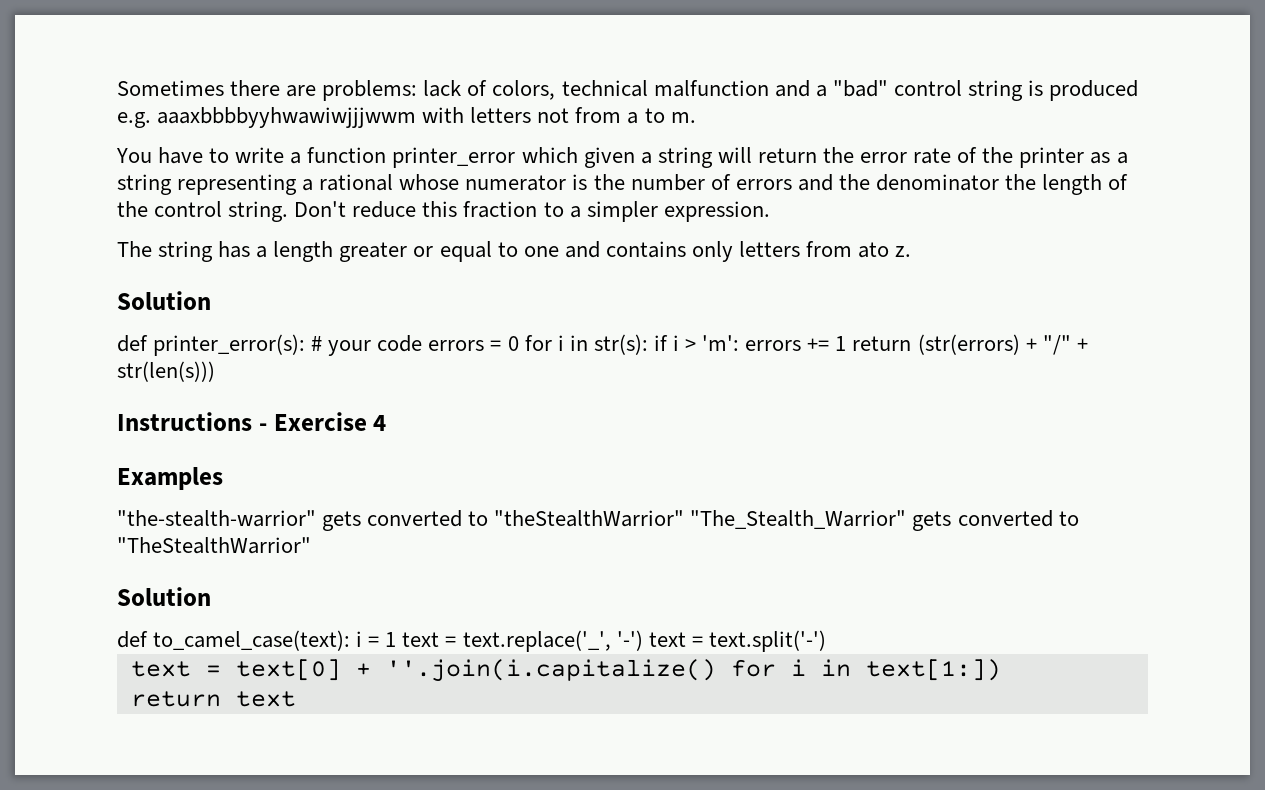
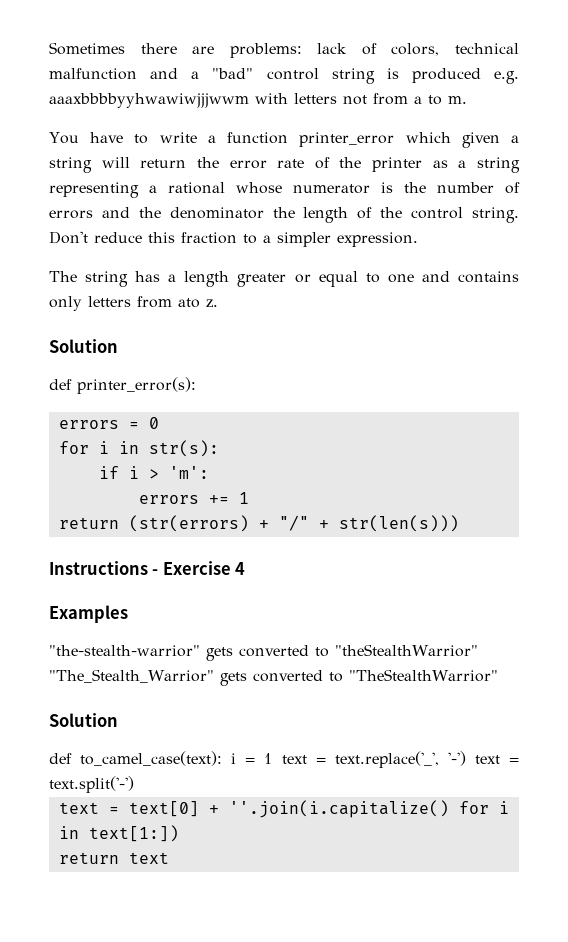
- def printer_error(s): # your code errors = 0 for i in str(s): if i > 'm': errors += 1 return (str(errors) + "/" + str(len(s)))
+ def printer_error(s):
+ errors = 0
+ for i in str(s):
+ if i > 'm':
+ errors += 1
+ return (str(errors) + "/" + str(len(s)))

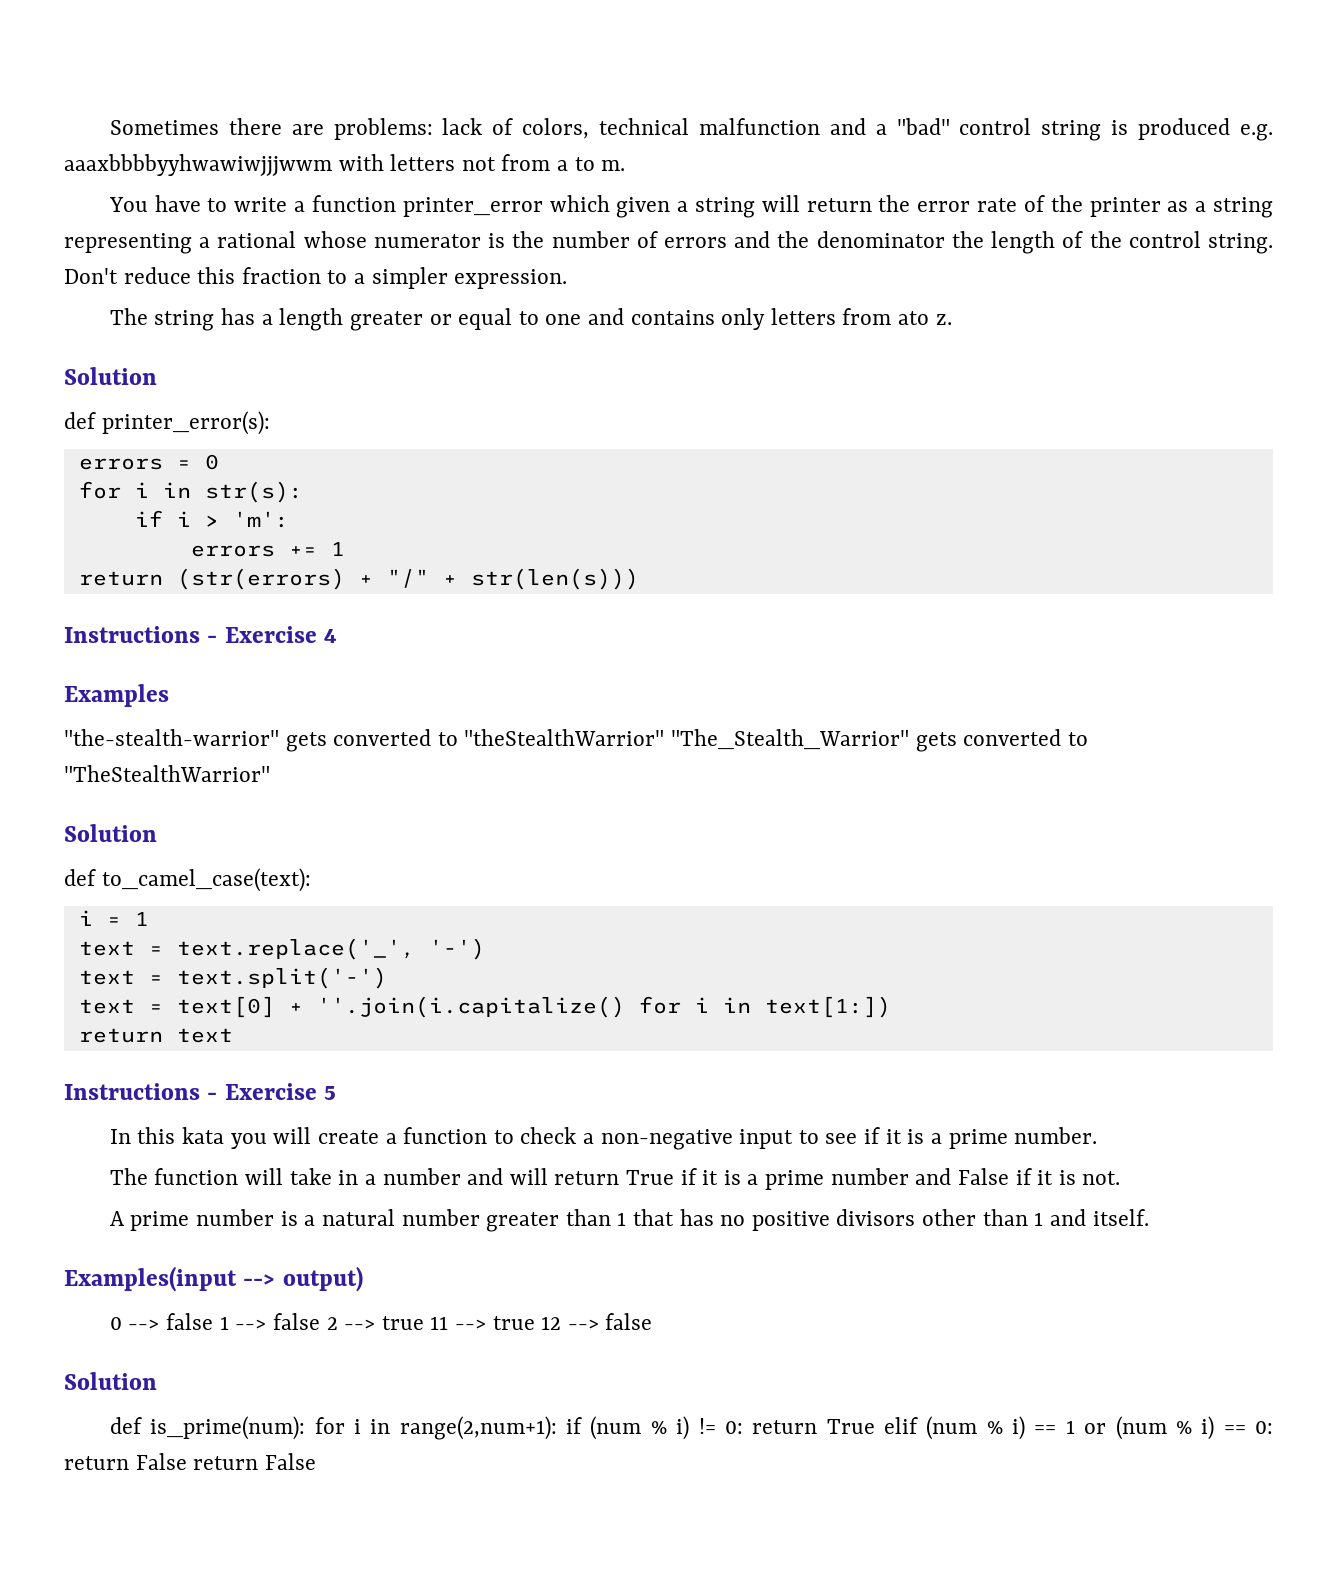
- def to_camel_case(text): i = 1 text = text.replace('_', '-') text = text.split('-')
+ def to_camel_case(text):
+ i = 1
+ text = text.replace('_', '-')
+ text = text.split('-')
+ Instructions - Exercise 5
+ In this kata you will create a function to check a non-negative input to see if it is a prime number.
+ The function will take in a number and will return True if it is a prime number and False if it is not.
+ A prime number is a natural number greater than 1 that has no positive divisors other than 1 and itself.
+ Examples(input --> output)
+ 0 --> false 1 --> false 2 --> true 11 --> true 12 --> false
+ Solution
+ def is_prime(num): for i in range(2,num+1): if (num % i) != 0: return True elif (num % i) == 1 or (num % i) == 0: return False return False

